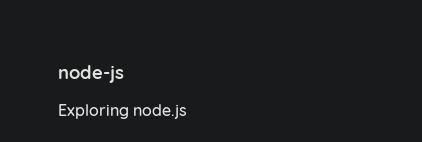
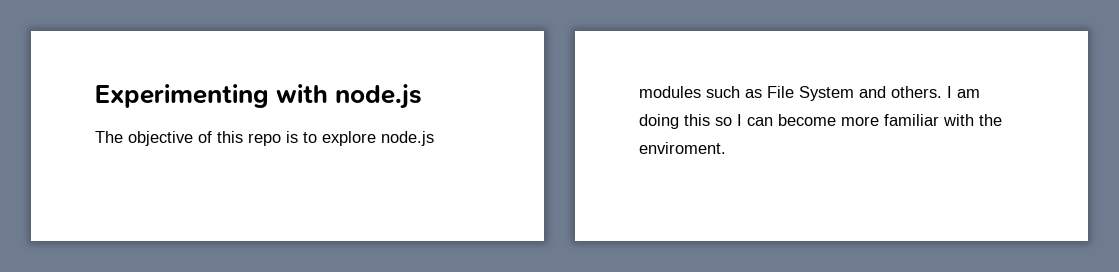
- node-js
- Exploring node.js
+ Experimenting with node.js
+ The objective of this repo is to explore node.js modules such as File System and others. I am doing this so I can become more familiar with the enviroment.

